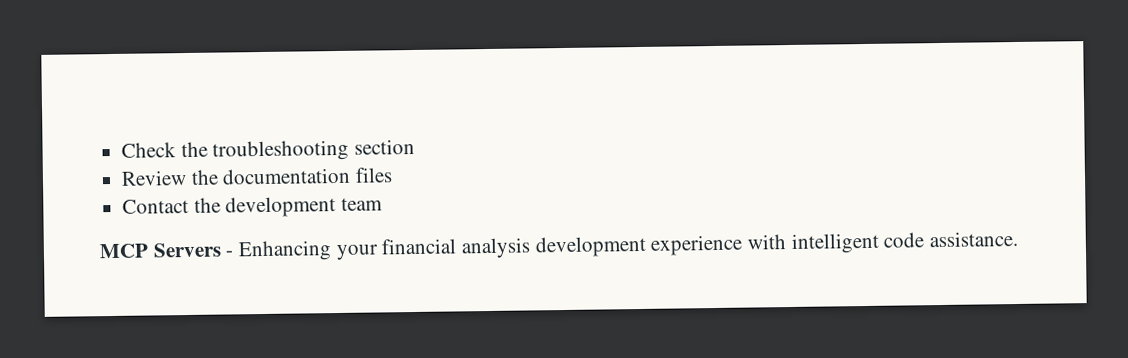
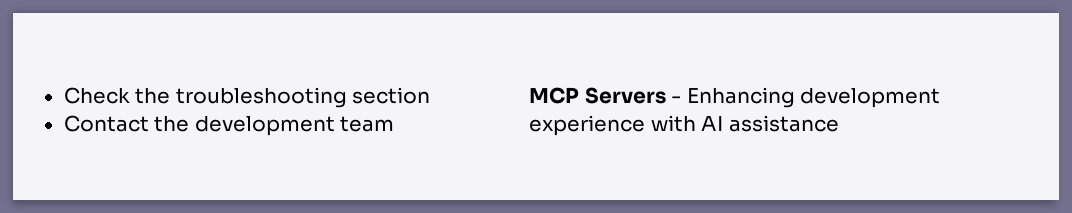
- Review the documentation files
- MCP Servers - Enhancing your financial analysis development experience with intelligent code assistance.
+ MCP Servers - Enhancing development experience with AI assistance

